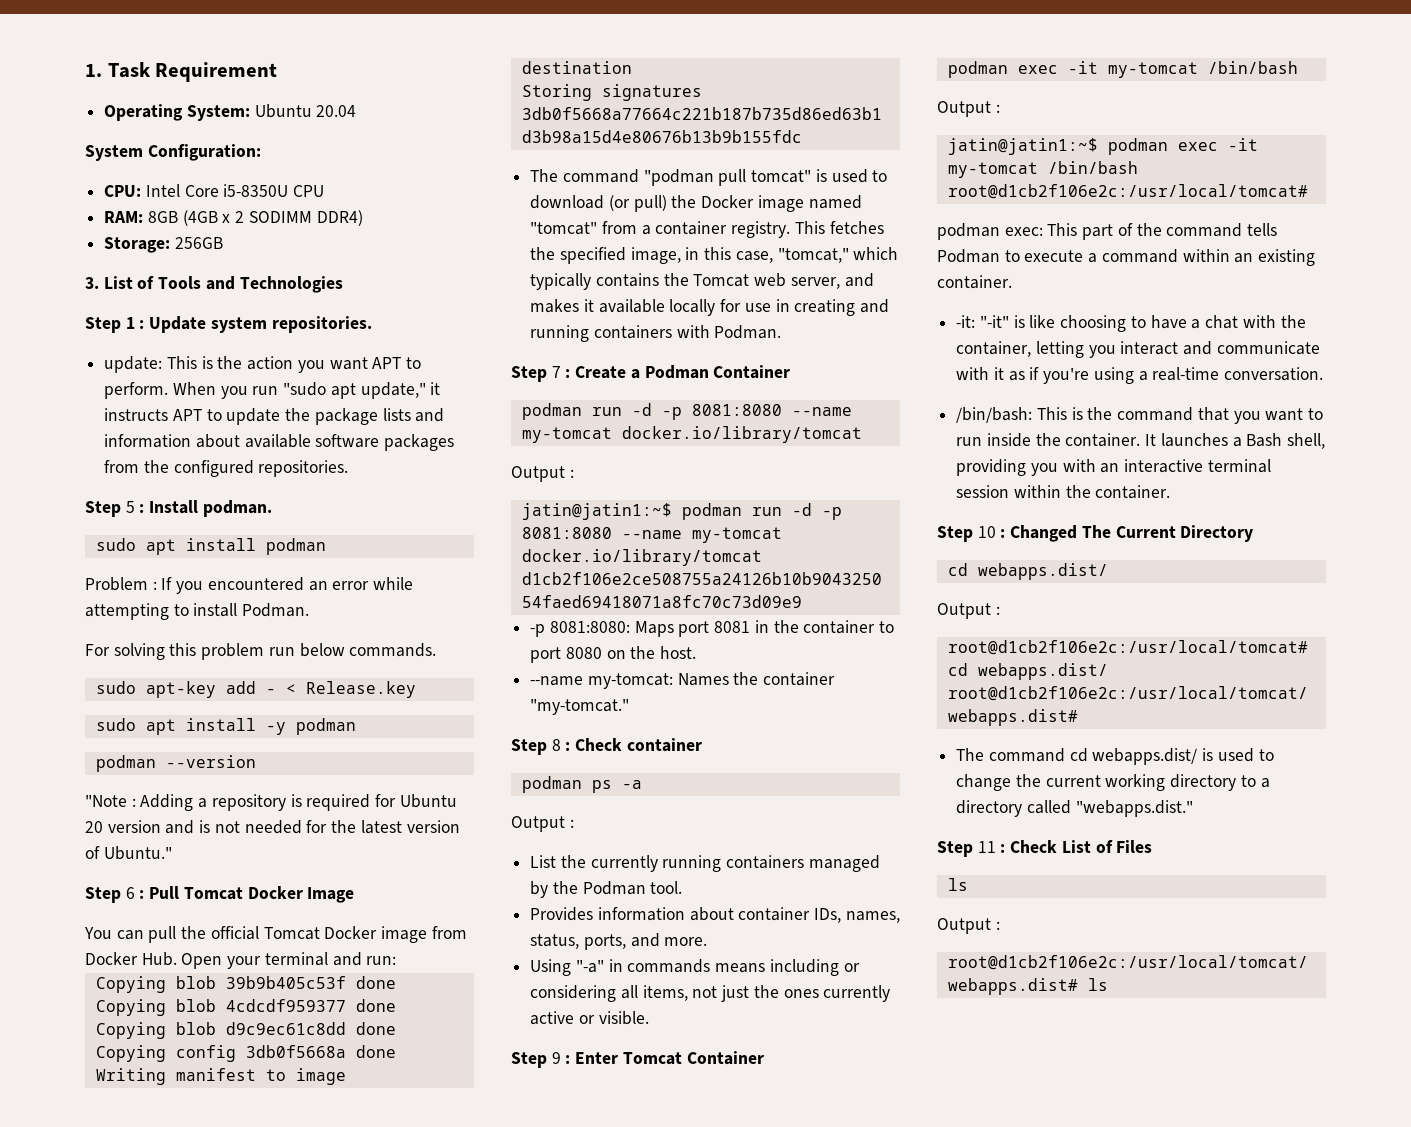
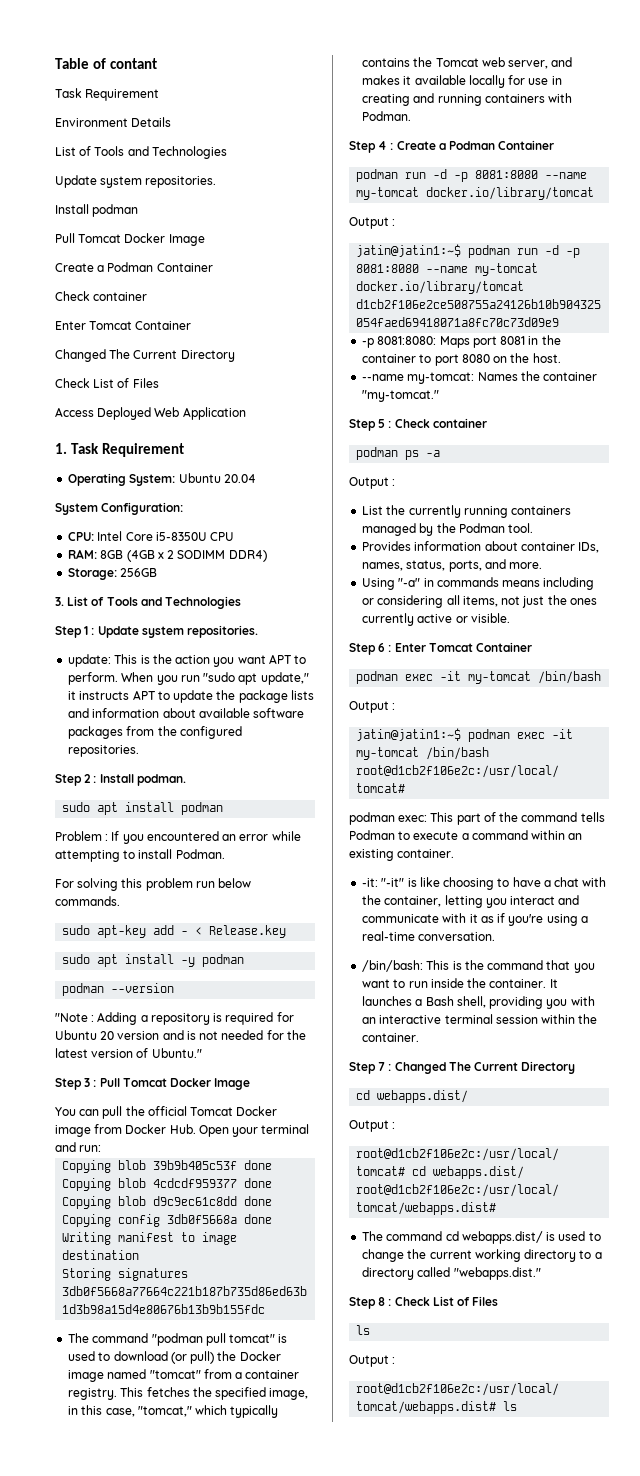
+ Table of contant
+ Task Requirement
+ Environment Details
+ List of Tools and Technologies
+ Update system repositories.
+ Install podman
+ Pull Tomcat Docker Image
+ Create a Podman Container
+ Check container
+ Enter Tomcat Container
+ Changed The Current Directory
+ Check List of Files
+ Access Deployed Web Application
- Step 5 : Install podman.
+ Step 2 : Install podman.
- Step 6 : Pull Tomcat Docker Image
+ Step 3 : Pull Tomcat Docker Image
- Step 7 : Create a Podman Container
+ Step 4 : Create a Podman Container
- Step 8 : Check container
+ Step 5 : Check container
- Step 9 : Enter Tomcat Container
+ Step 6 : Enter Tomcat Container
- Step 10 : Changed The Current Directory
+ Step 7 : Changed The Current Directory
- Step 11 : Check List of Files
+ Step 8 : Check List of Files

